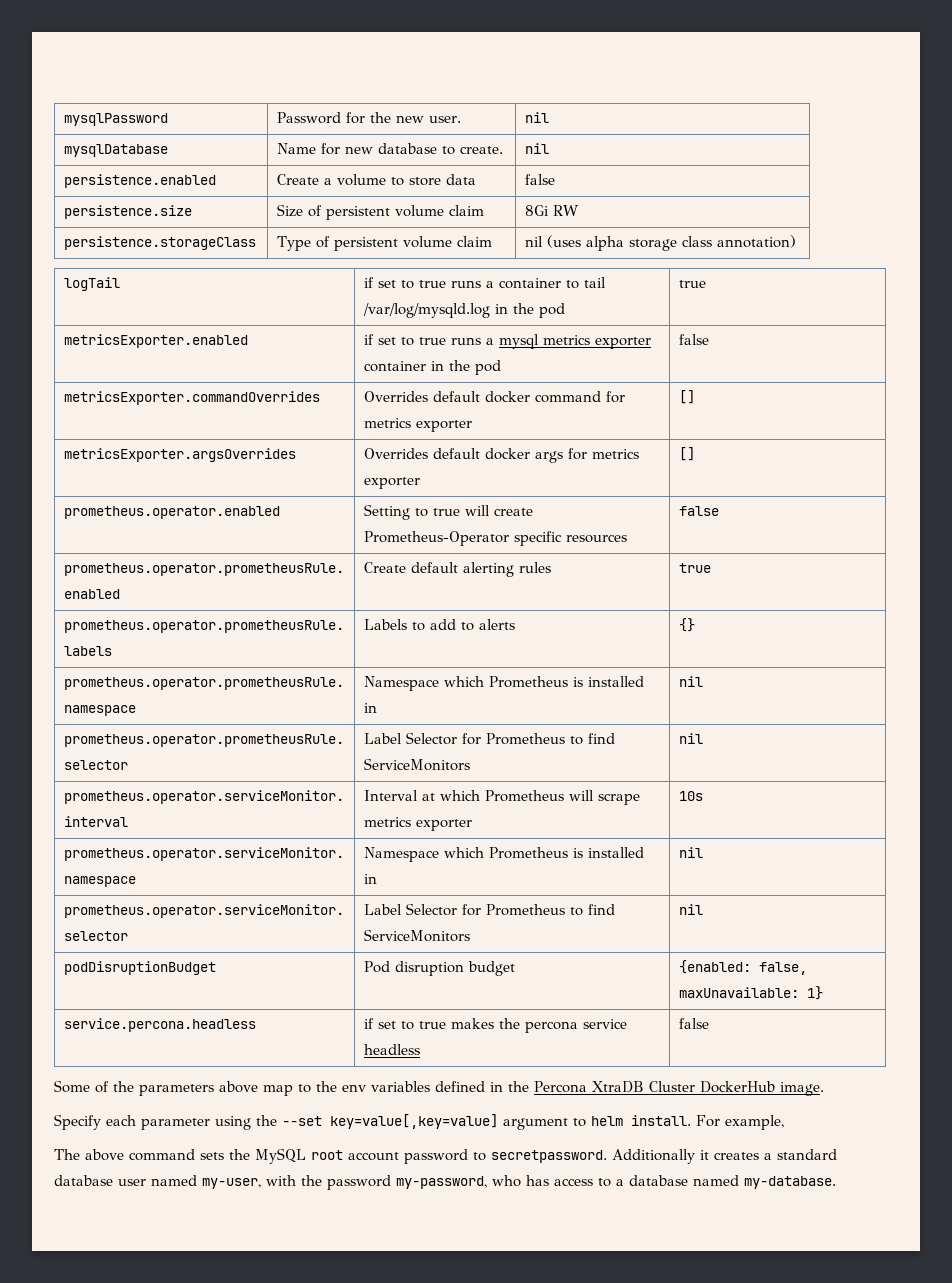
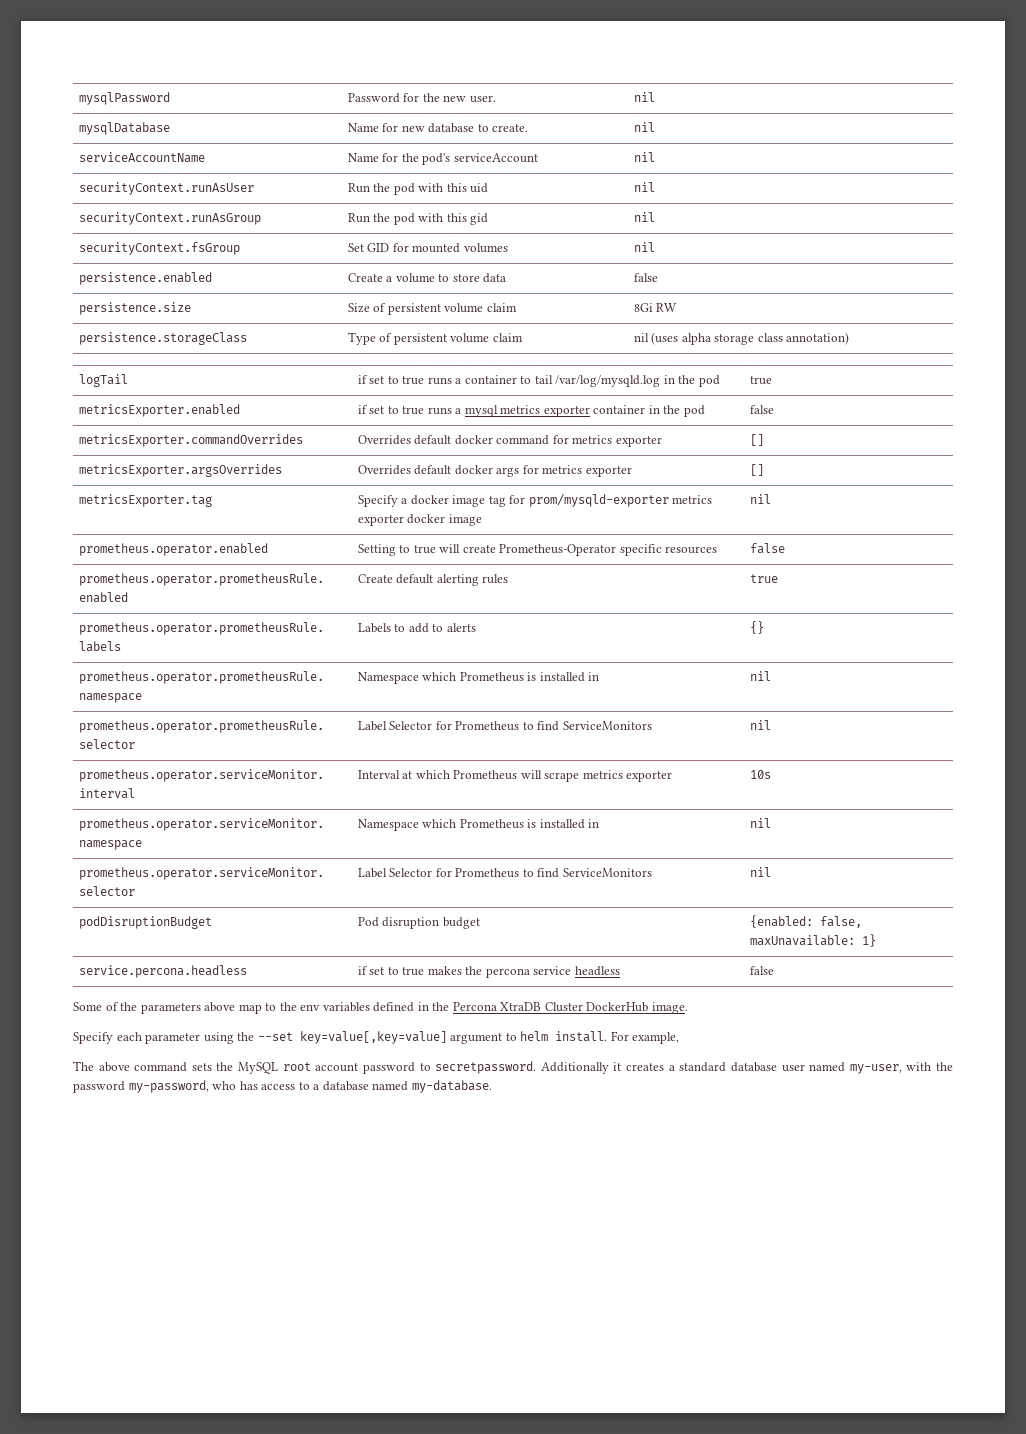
+ serviceAccountName | Name for the pod's serviceAccount | nil
+ securityContext.runAsUser | Run the pod with this uid | nil
+ securityContext.runAsGroup | Run the pod with this gid | nil
+ securityContext.fsGroup | Set GID for mounted volumes | nil
+ metricsExporter.tag | Specify a docker image tag for prom/mysqld-exporter metrics exporter docker image | nil

